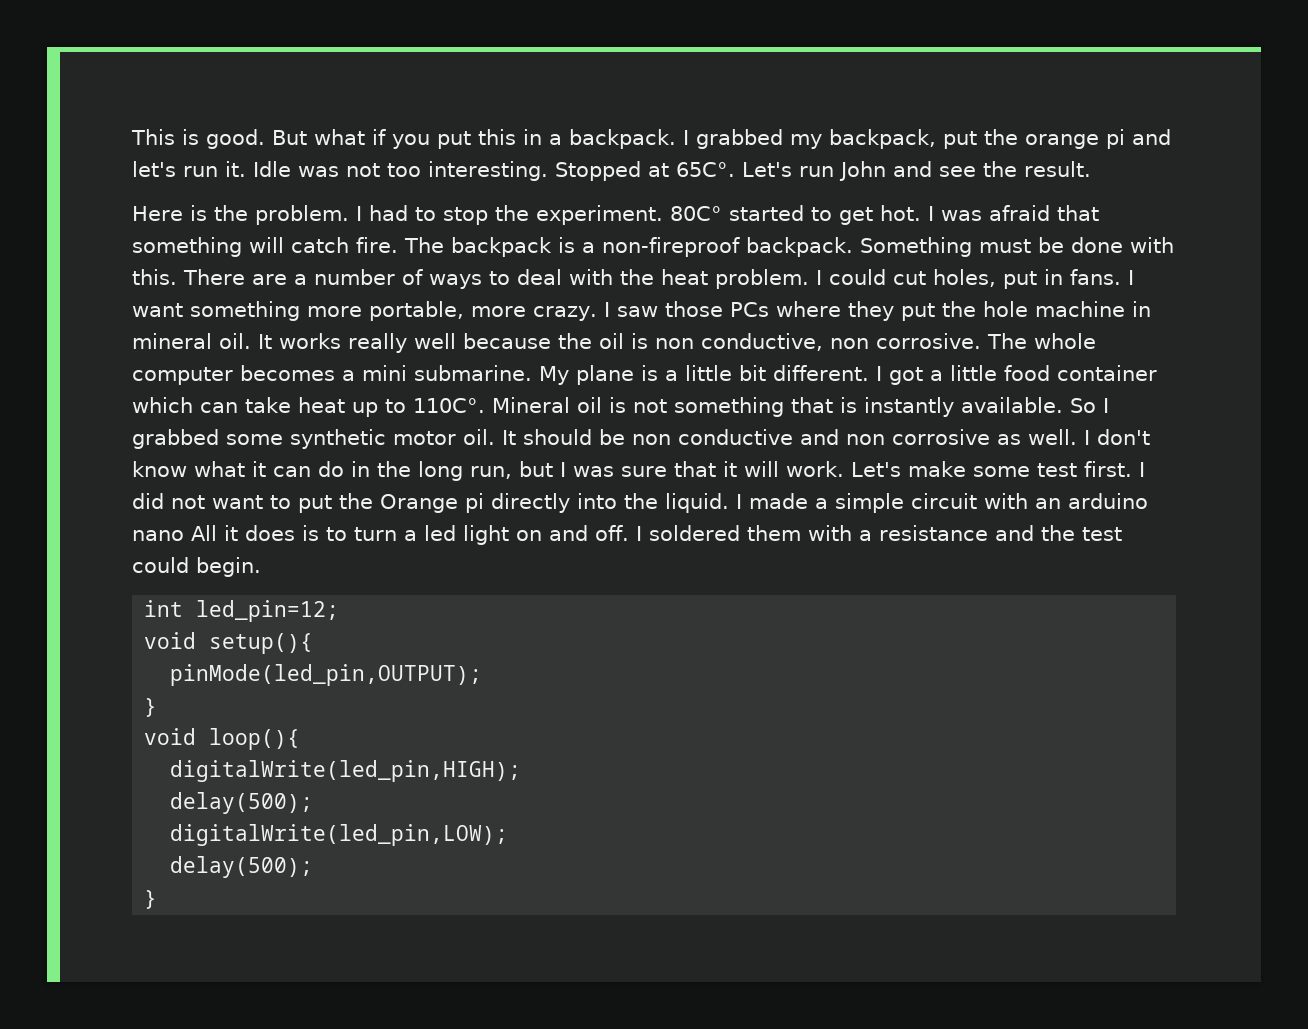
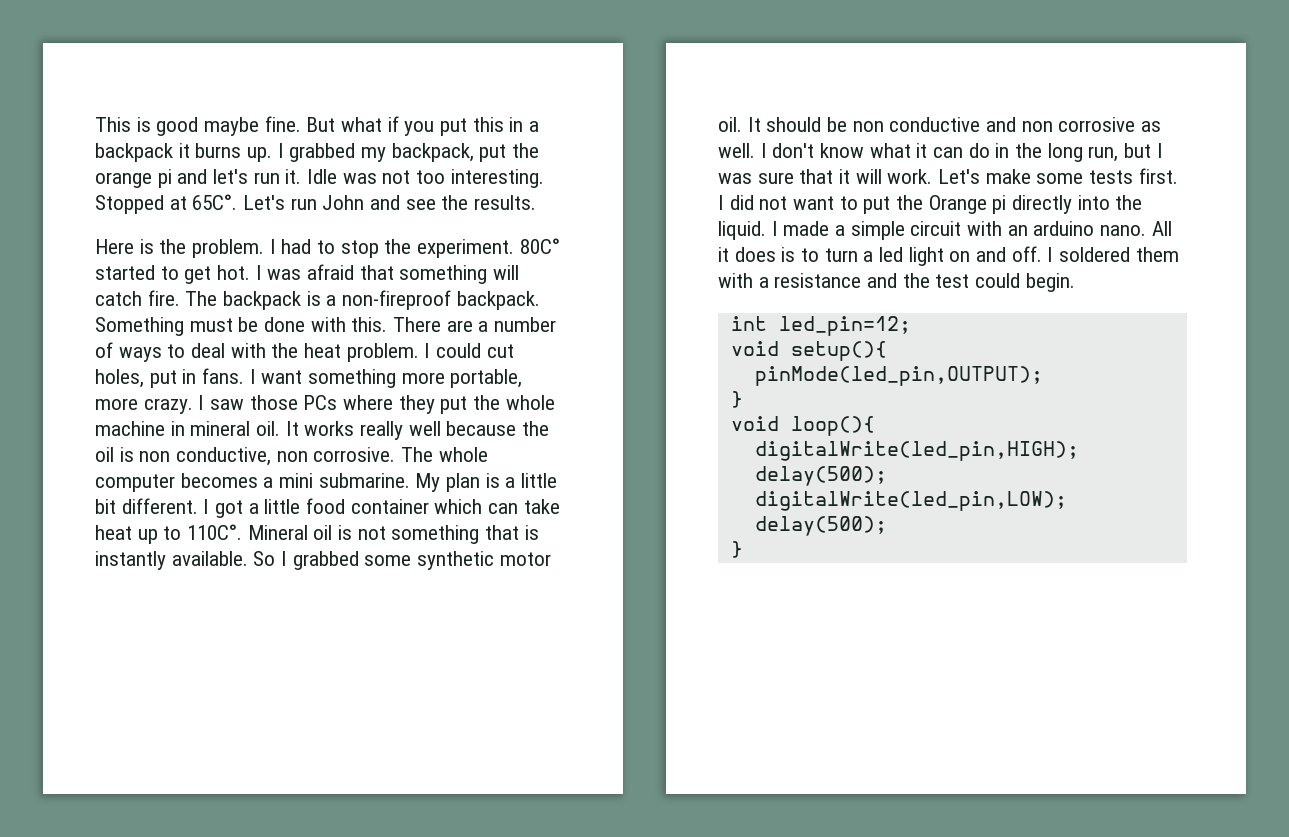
- This is good.
+ This is good maybe fine.
- But what if you put this in a backpack.
+ But what if you put this in a backpack it burns up.
- Let's run John and see the result.
+ Let's run John and see the results.
- I saw those PCs where they put the hole machine in mineral oil.
+ I saw those PCs where they put the whole machine in mineral oil.
- My plane is a little bit different.
+ My plan is a little bit different.
- Let's make some test first.
+ Let's make some tests first.
- I made a simple circuit with an arduino nano All it does is to turn a led light on and off.
+ I made a simple circuit with an arduino nano. All it does is to turn a led light on and off.

